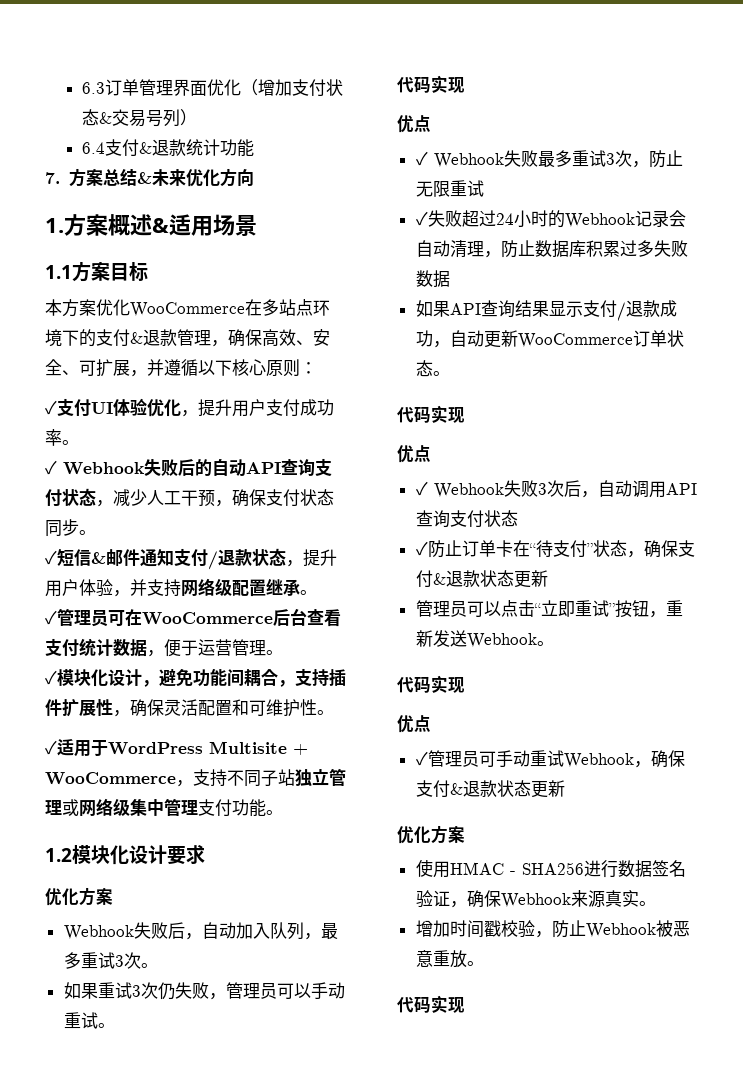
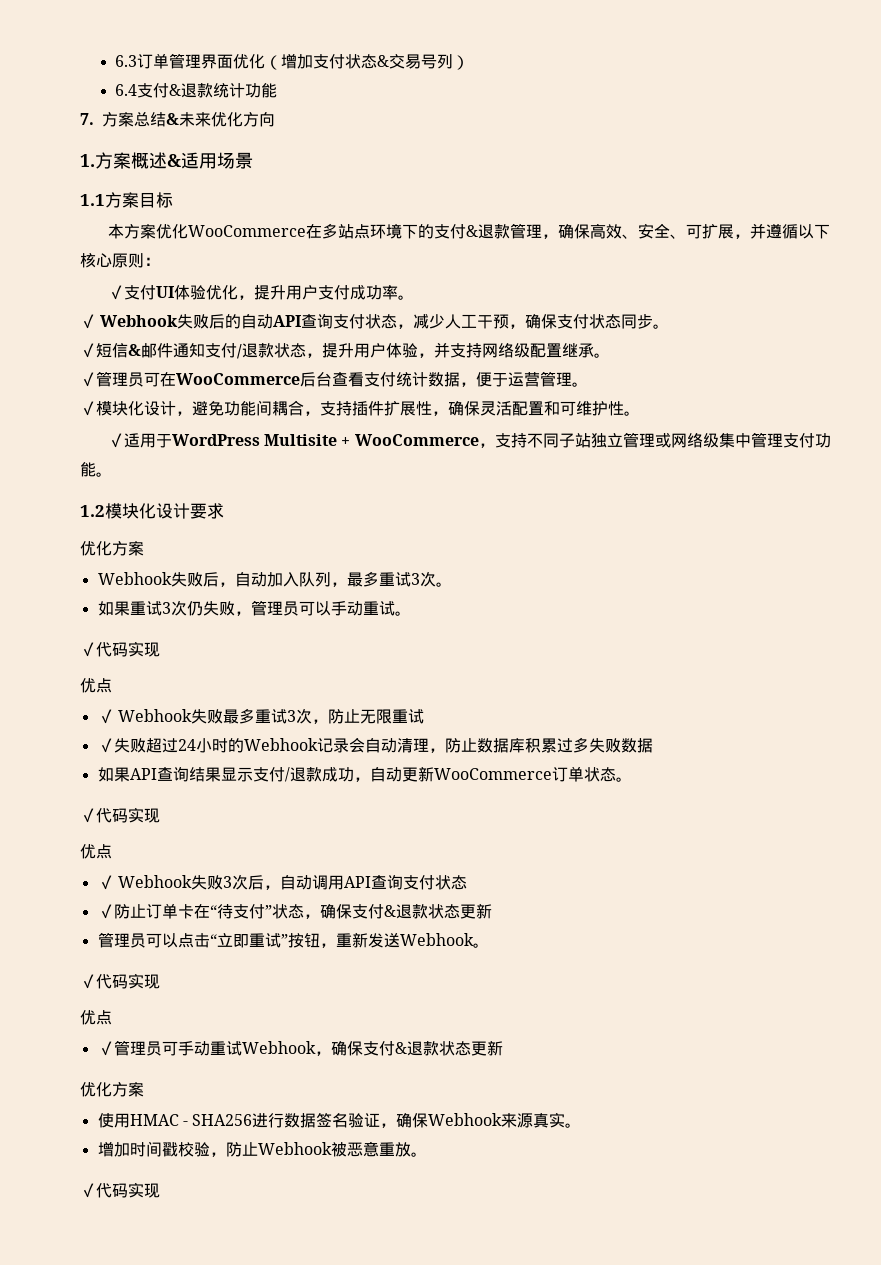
  如果重试3次仍失败，管理员可以手动重试。
- 代码实现
+ ✓代码实现
  如果API查询结果显示支付/退款成功，自动更新WooCommerce订单状态。
- 代码实现
+ ✓代码实现
  管理员可以点击“立即重试”按钮，重新发送Webhook。
- 代码实现
+ ✓代码实现
  增加时间戳校验，防止Webhook被恶意重放。
- 代码实现
+ ✓代码实现

